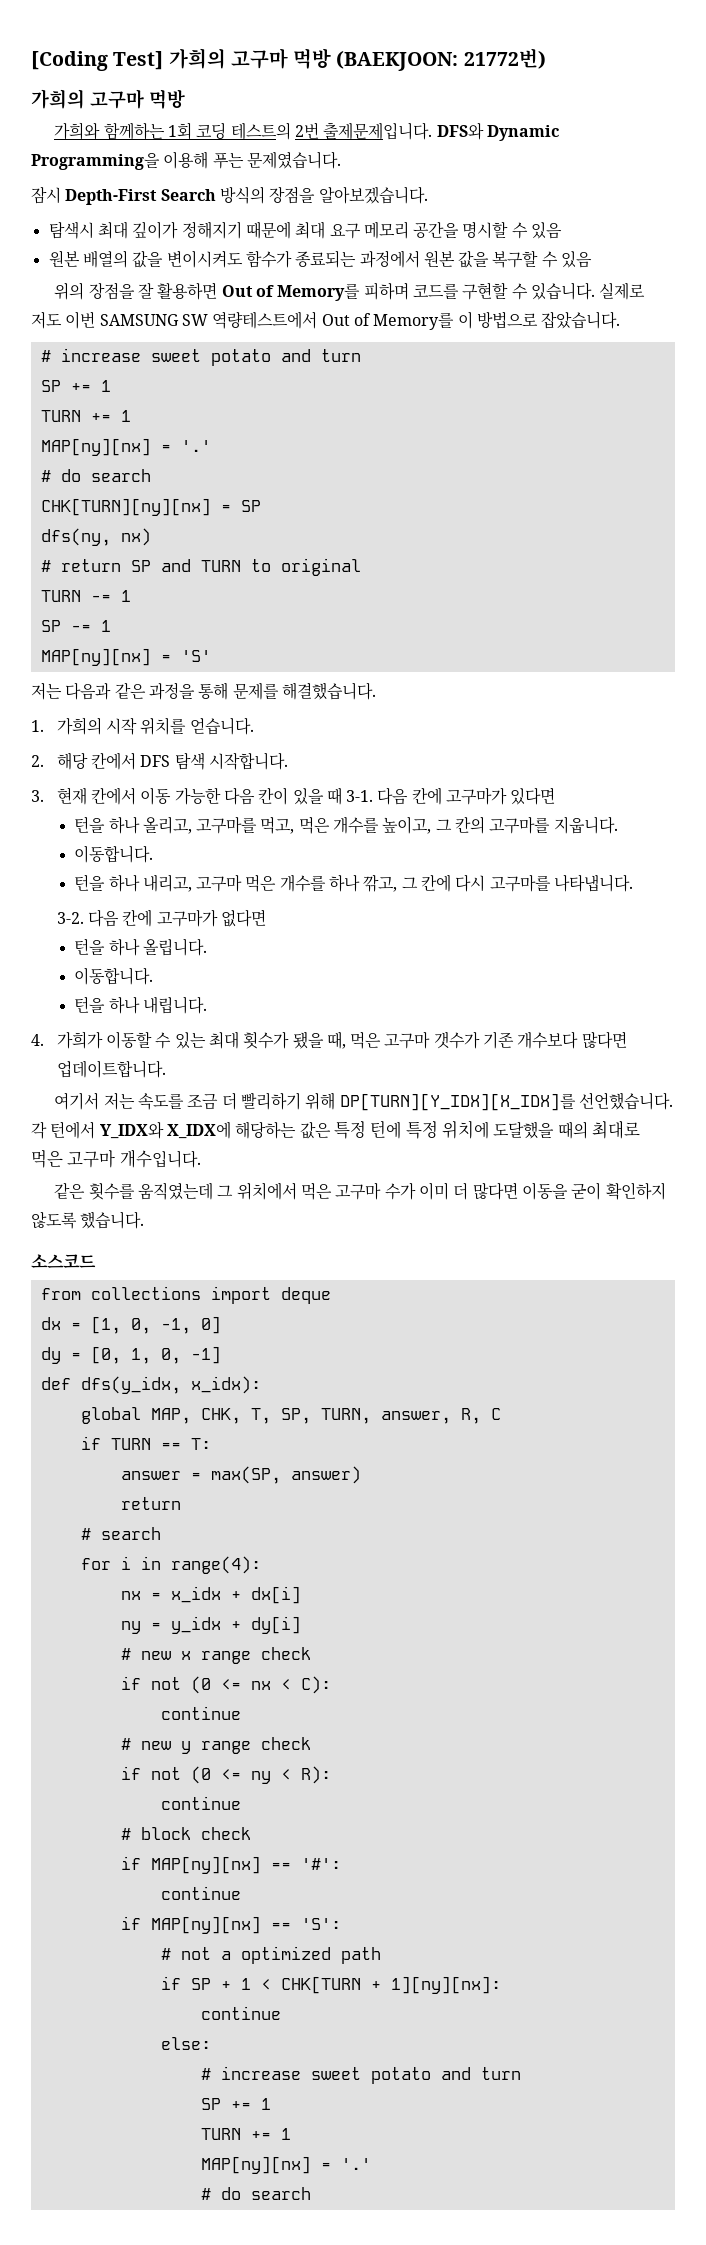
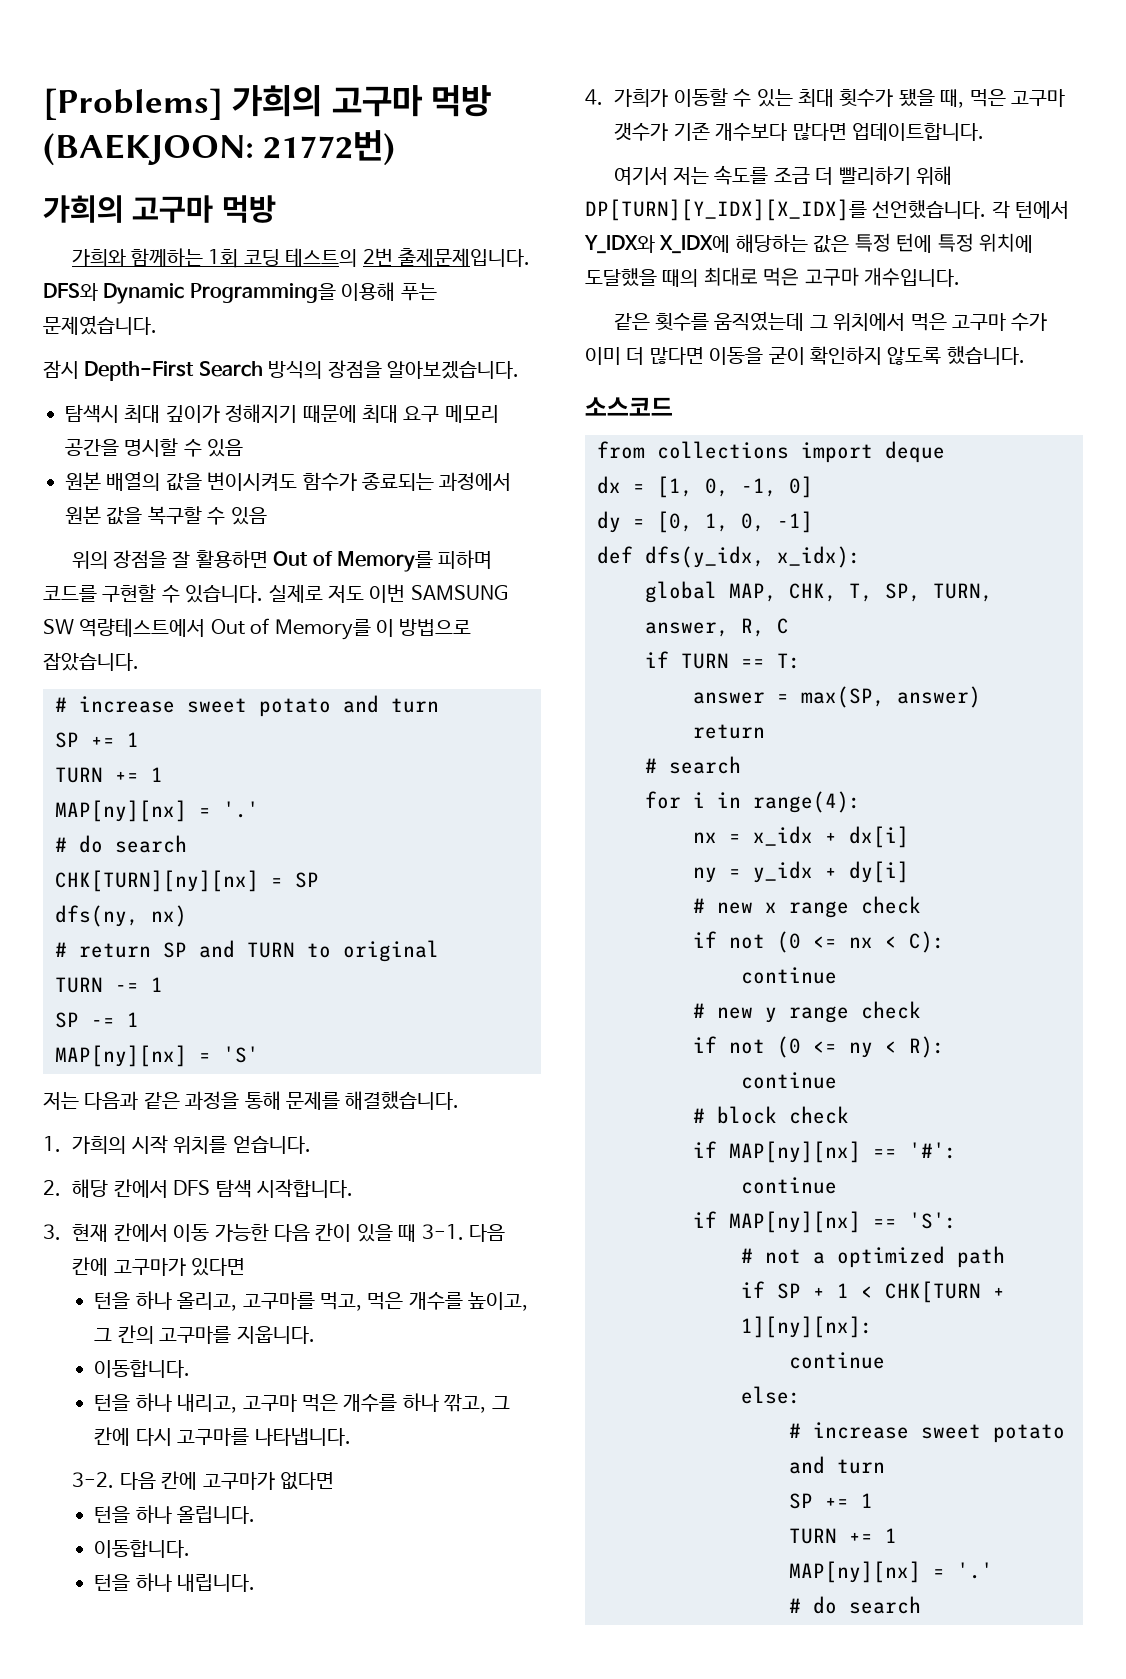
- [Coding Test] 가희의 고구마 먹방 (BAEKJOON: 21772번)
+ [Problems] 가희의 고구마 먹방 (BAEKJOON: 21772번)

